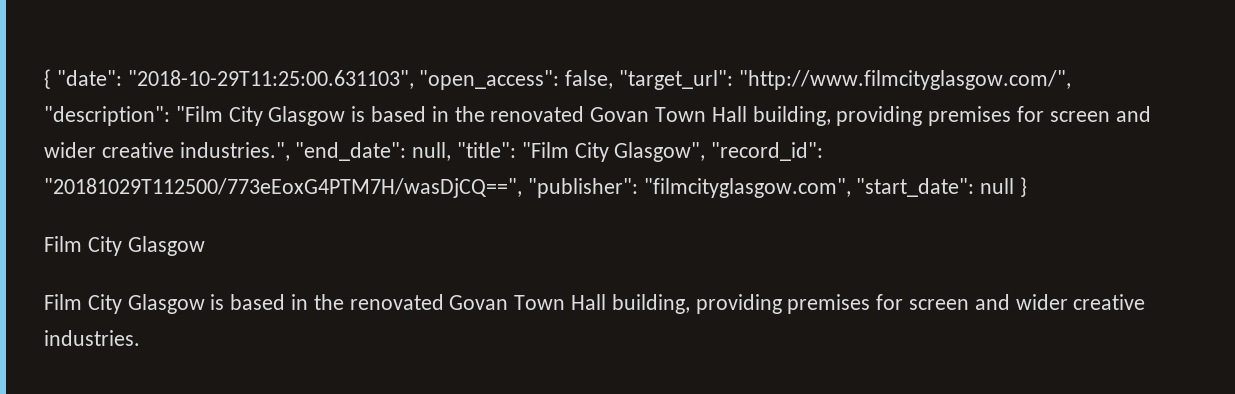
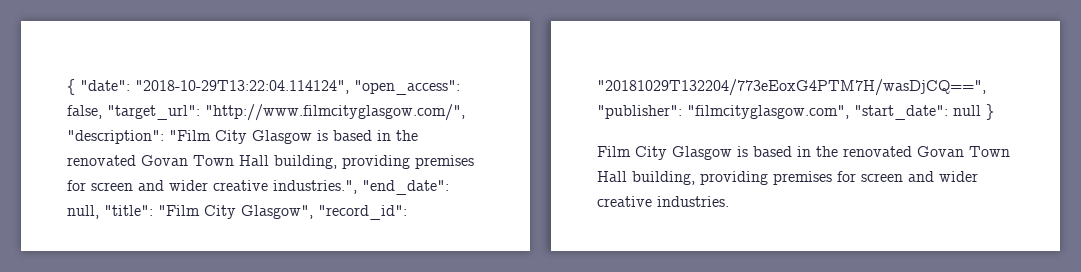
- { "date": "2018-10-29T11:25:00.631103", "open_access": false, "target_url": "http://www.filmcityglasgow.com/", "description": "Film City Glasgow is based in the renovated Govan Town Hall building, providing premises for screen and wider creative industries.", "end_date": null, "title": "Film City Glasgow", "record_id": "20181029T112500/773eEoxG4PTM7H/wasDjCQ==", "publisher": "filmcityglasgow.com", "start_date": null }
- Film City Glasgow
+ { "date": "2018-10-29T13:22:04.114124", "open_access": false, "target_url": "http://www.filmcityglasgow.com/", "description": "Film City Glasgow is based in the renovated Govan Town Hall building, providing premises for screen and wider creative industries.", "end_date": null, "title": "Film City Glasgow", "record_id": "20181029T132204/773eEoxG4PTM7H/wasDjCQ==", "publisher": "filmcityglasgow.com", "start_date": null }

